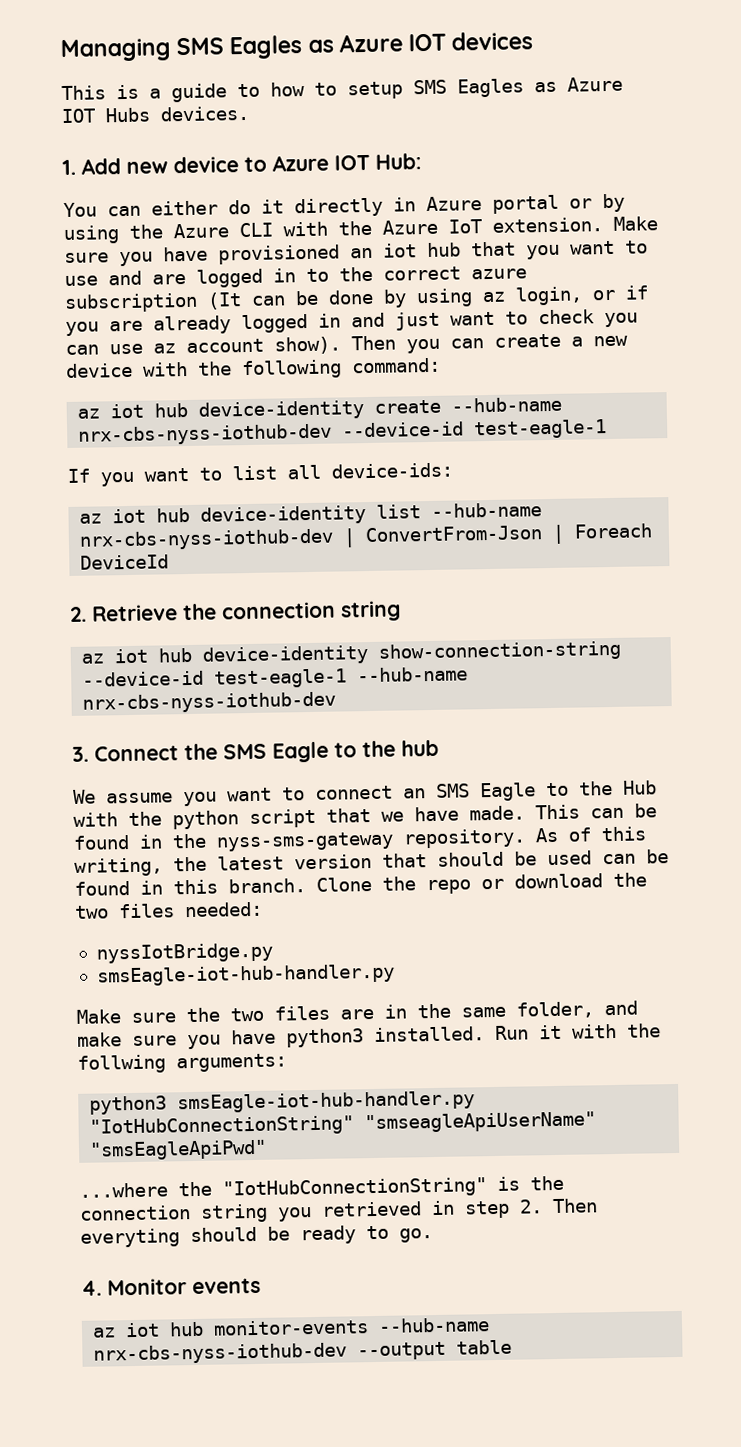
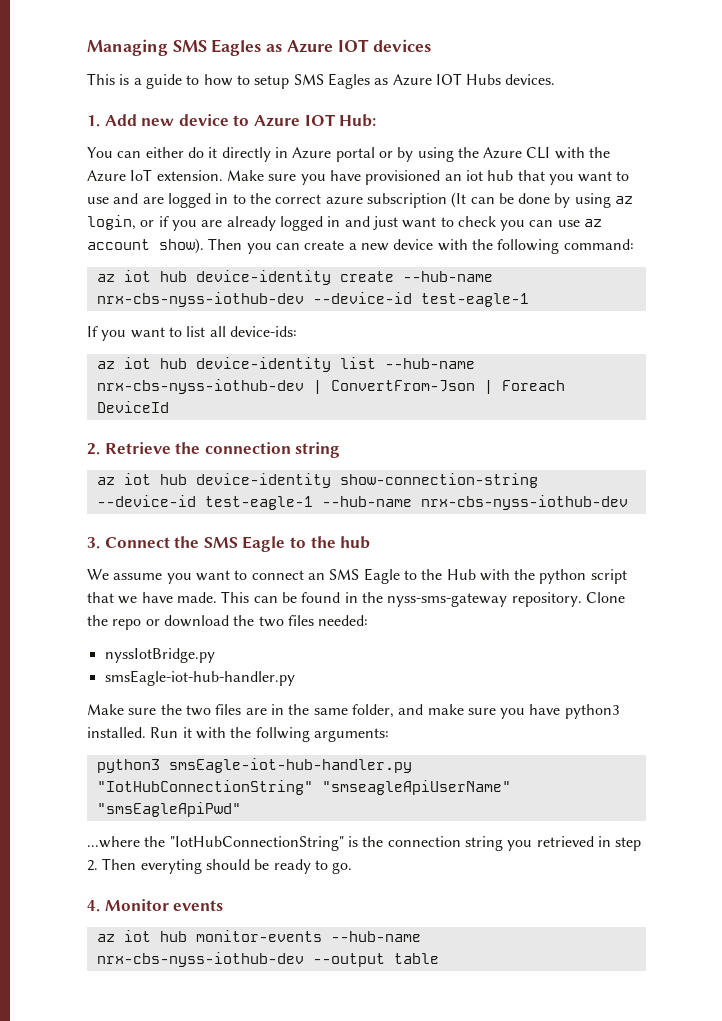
- As of this writing, the latest version that should be used can be found in this branch.

